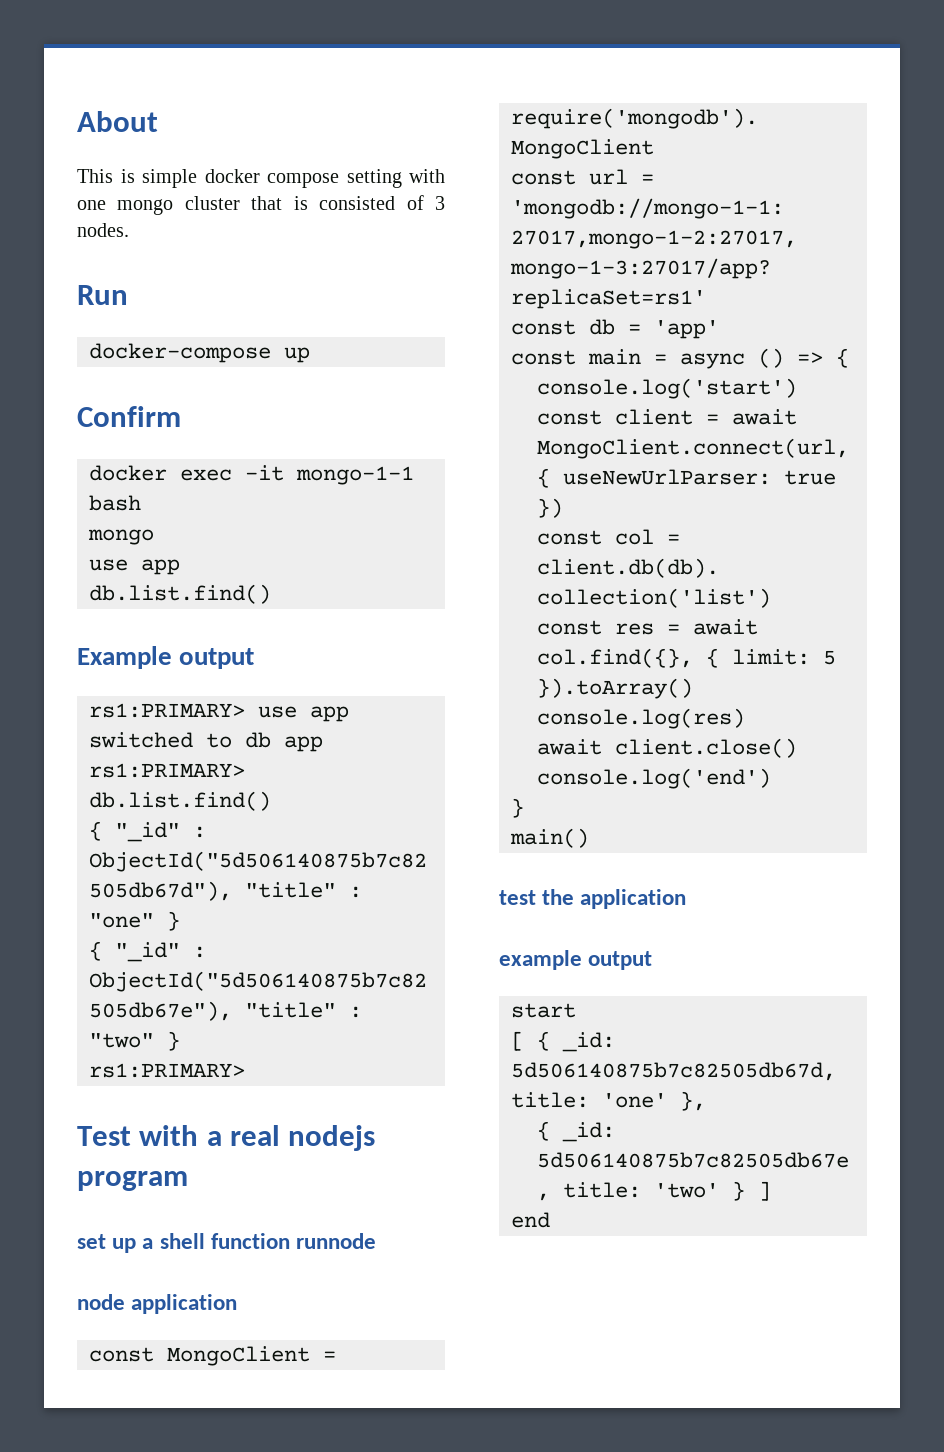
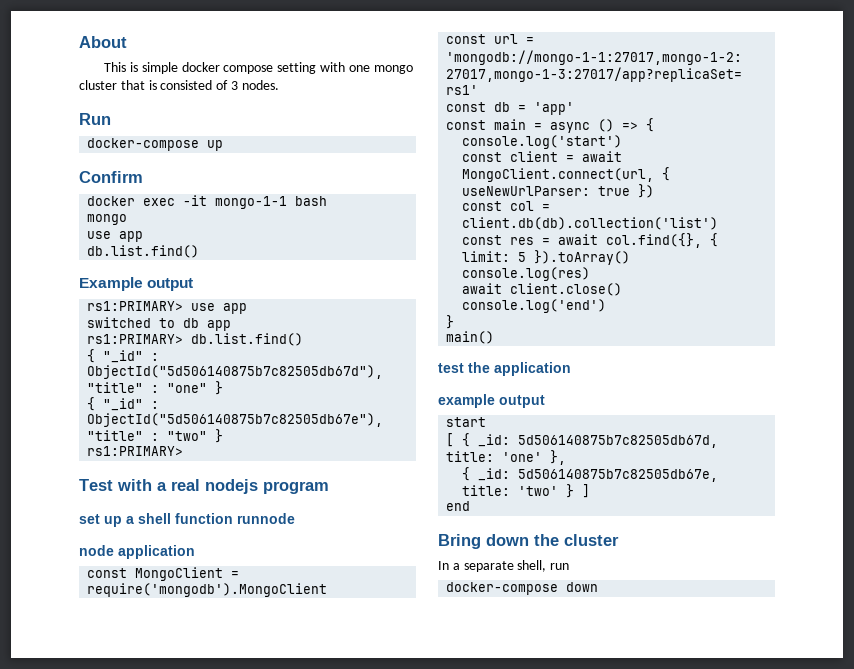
+ Bring down the cluster
+ In a separate shell, run
+ docker-compose down

